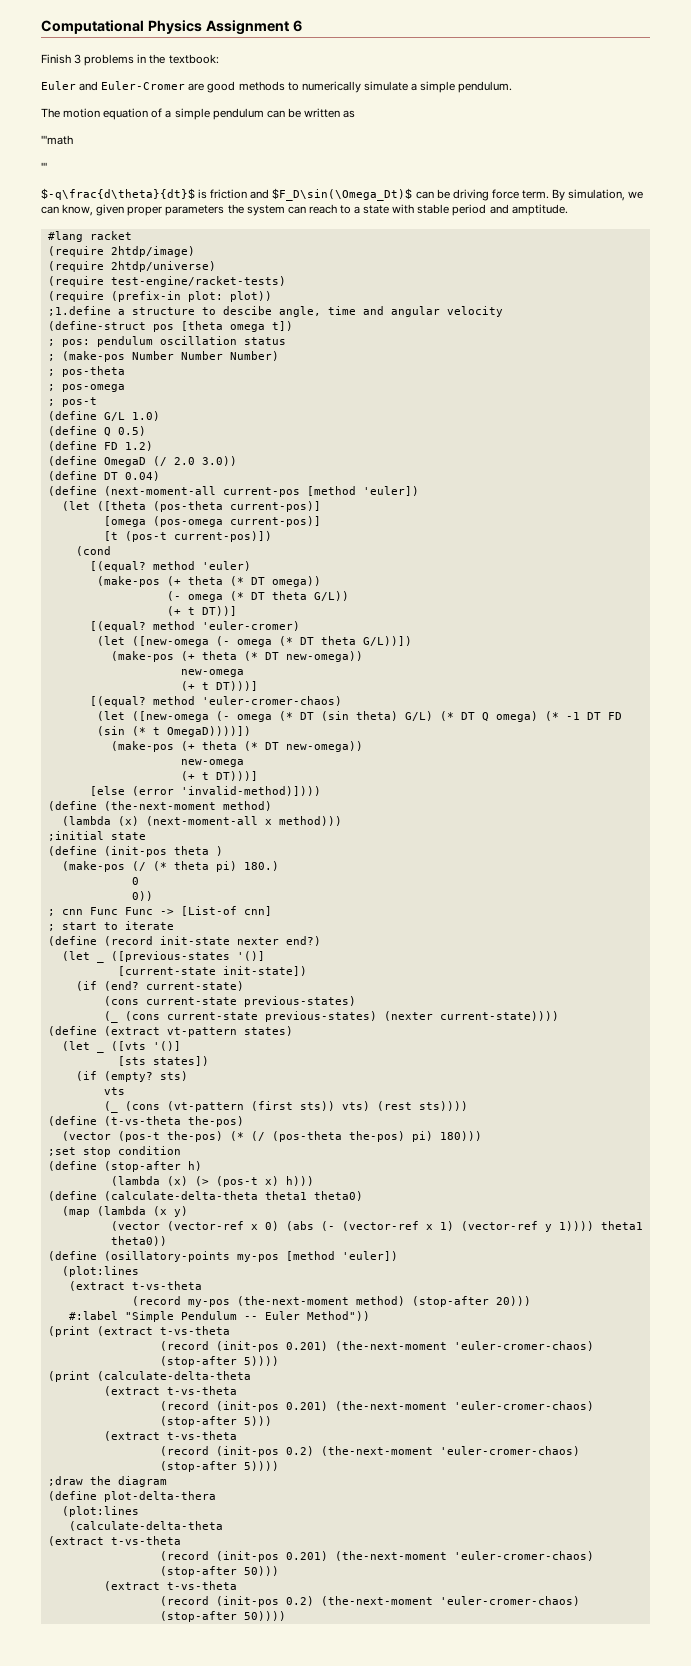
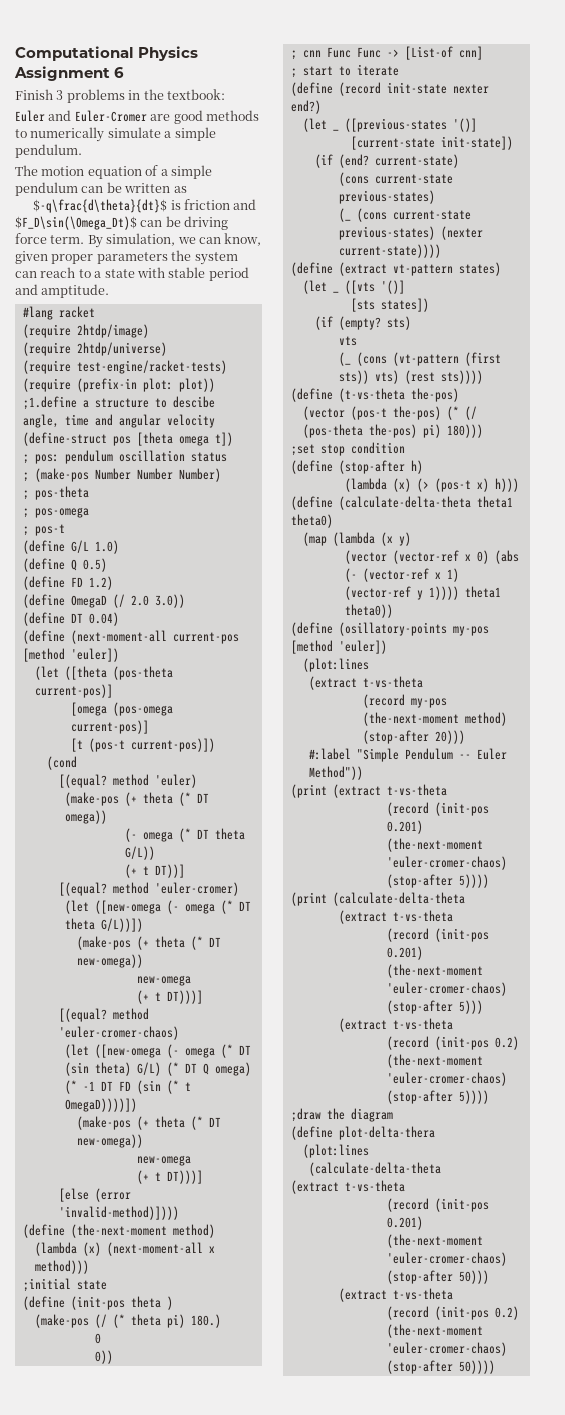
- '''math
- '''

